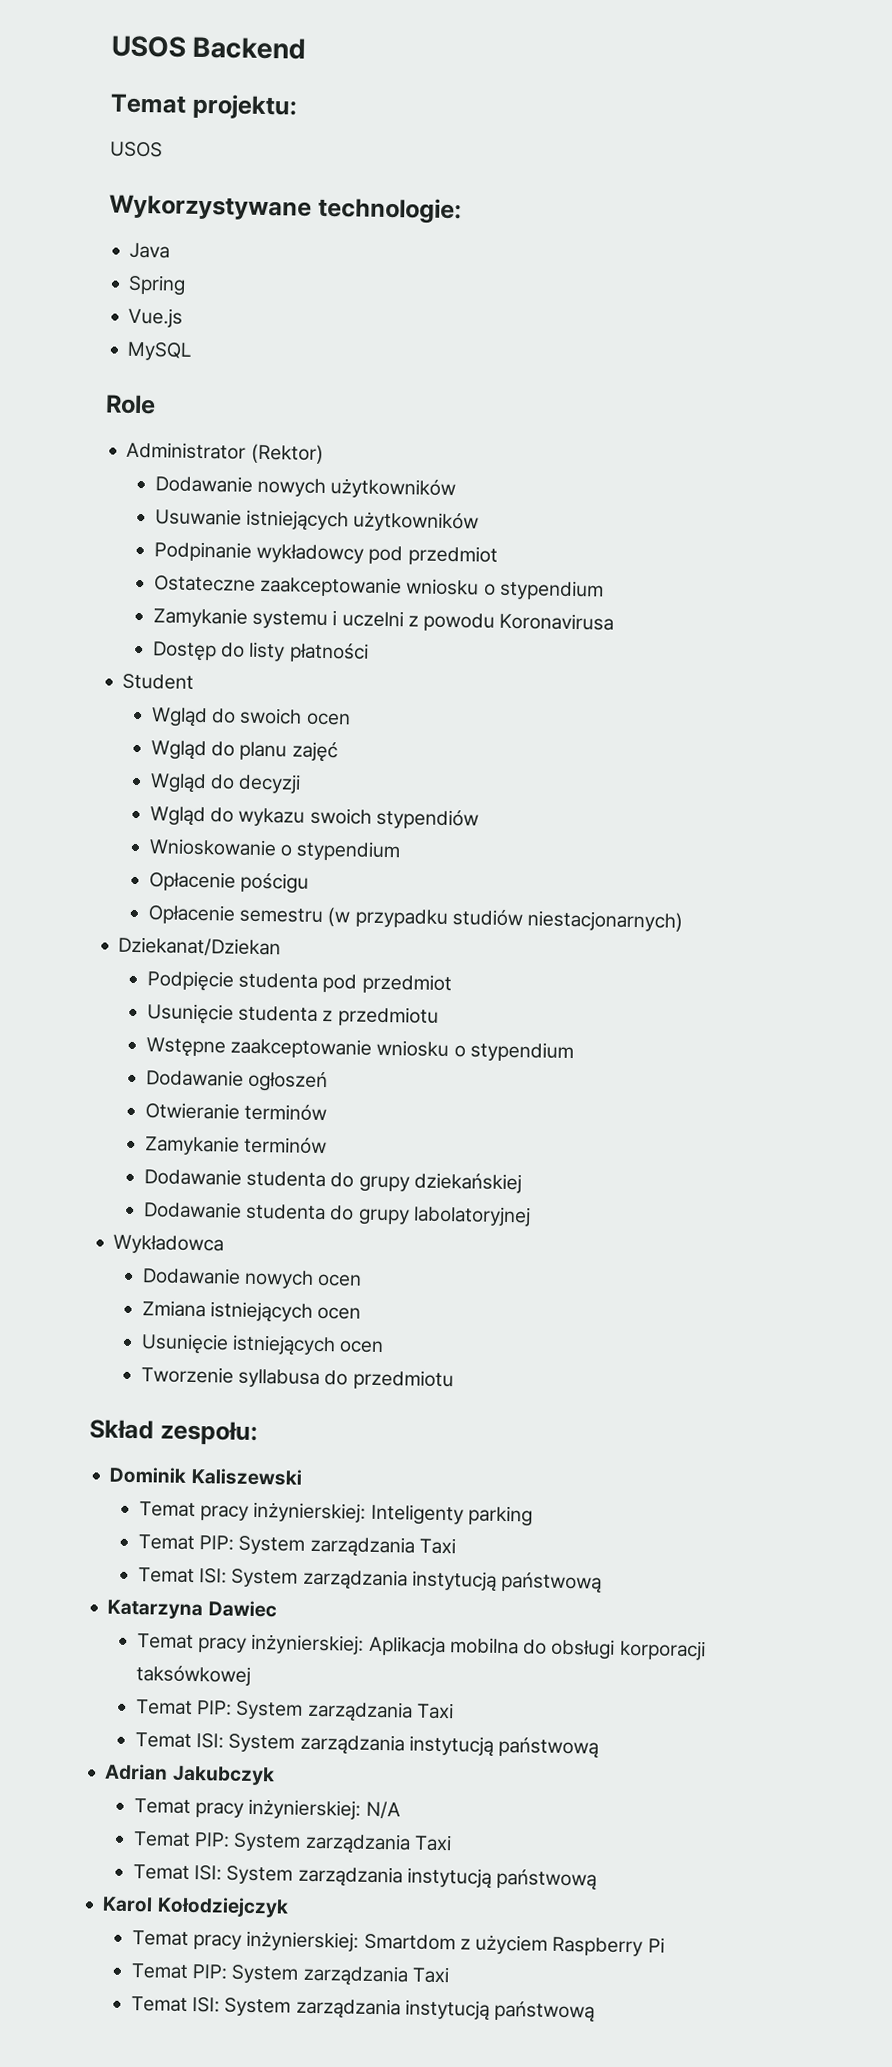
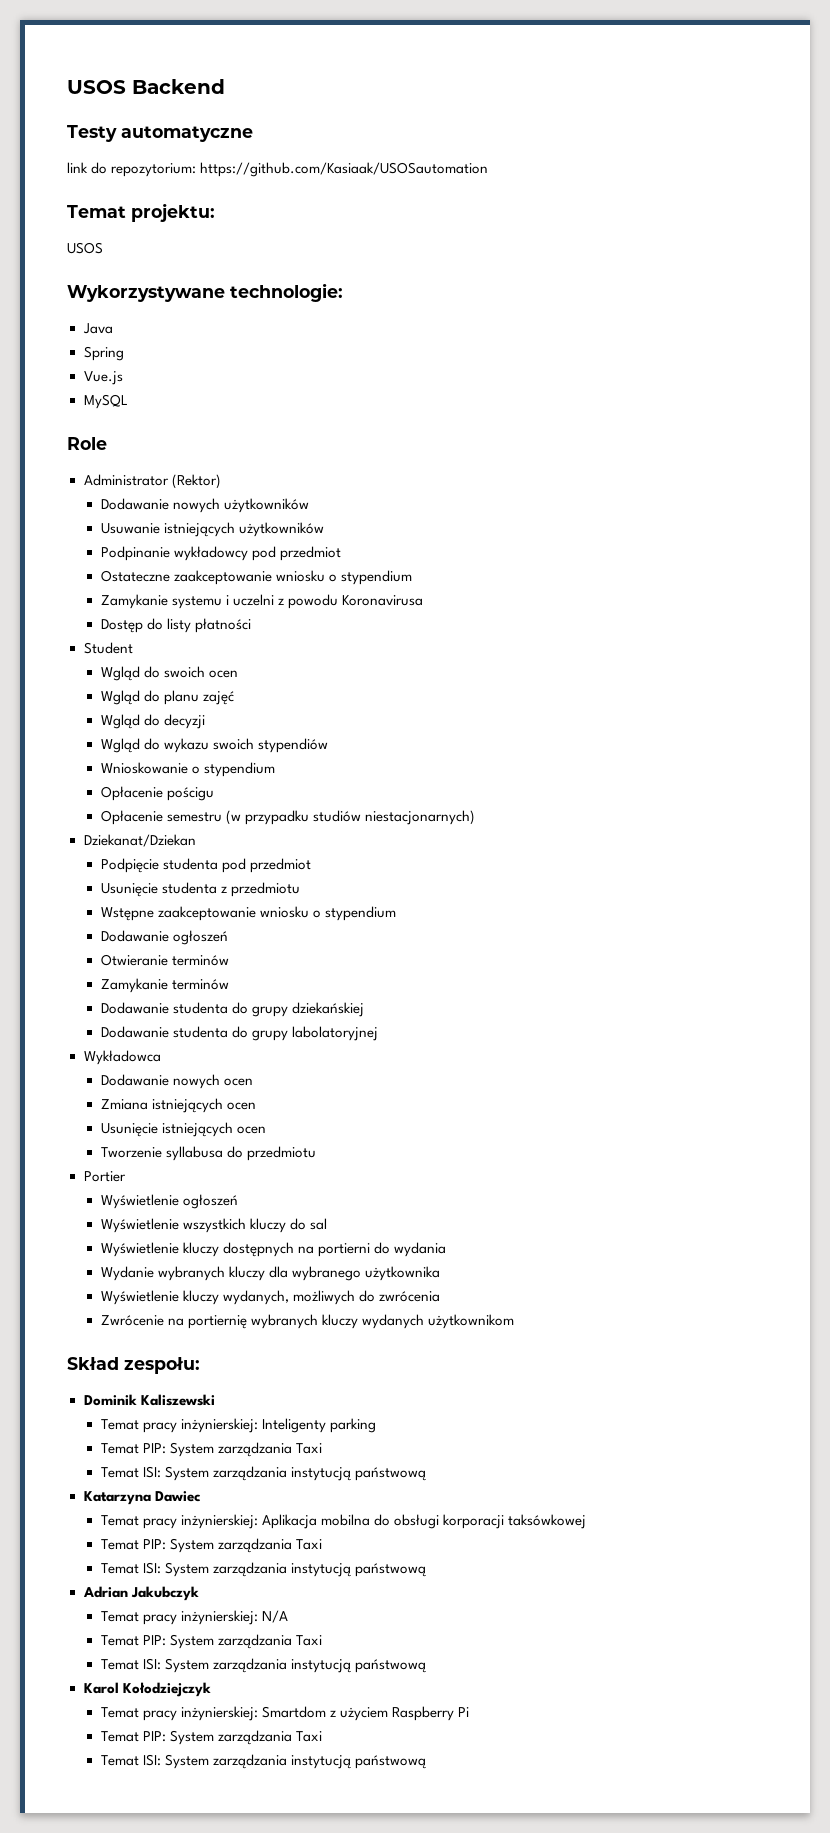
+ Testy automatyczne
+ link do repozytorium: https://github.com/Kasiaak/USOSautomation
+ Portier
+ Wyświetlenie ogłoszeń
+ Wyświetlenie wszystkich kluczy do sal
+ Wyświetlenie kluczy dostępnych na portierni do wydania
+ Wydanie wybranych kluczy dla wybranego użytkownika
+ Wyświetlenie kluczy wydanych, możliwych do zwrócenia
+ Zwrócenie na portiernię wybranych kluczy wydanych użytkownikom

